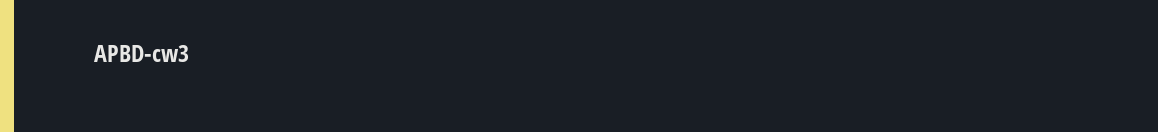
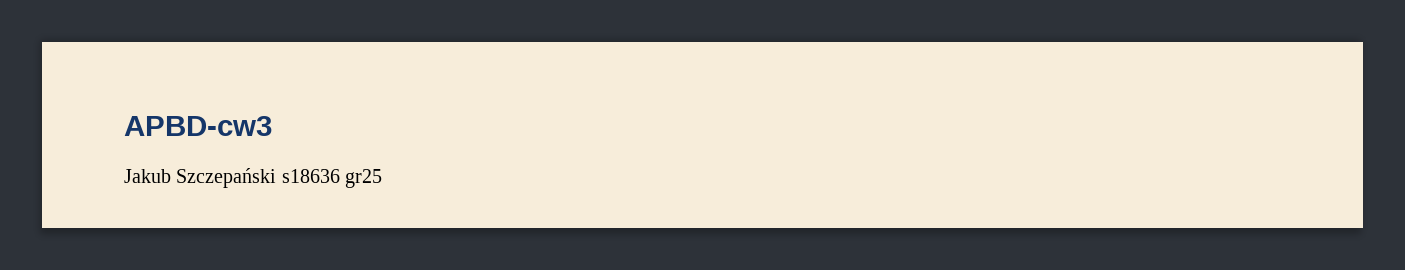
+ Jakub Szczepański s18636 gr25

